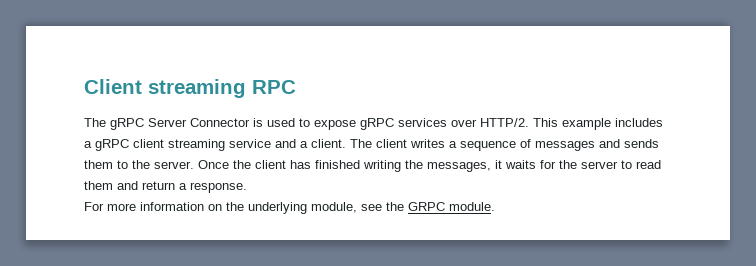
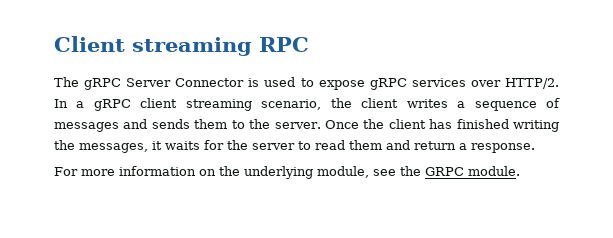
- This example includes a gRPC client streaming service and a client. The client writes a sequence of messages and sends them to the server.
+ In a gRPC client streaming scenario, the client writes a sequence of messages and sends them to the server.

